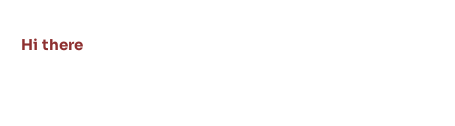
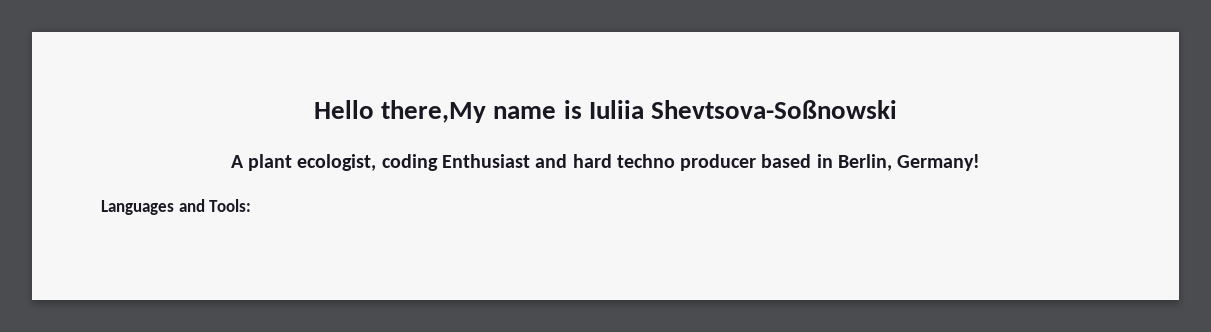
- Hi there
+ Hello there,My name is Iuliia Shevtsova-Soßnowski
+ A plant ecologist, coding Enthusiast and hard techno producer based in Berlin, Germany!
+ Languages and Tools:

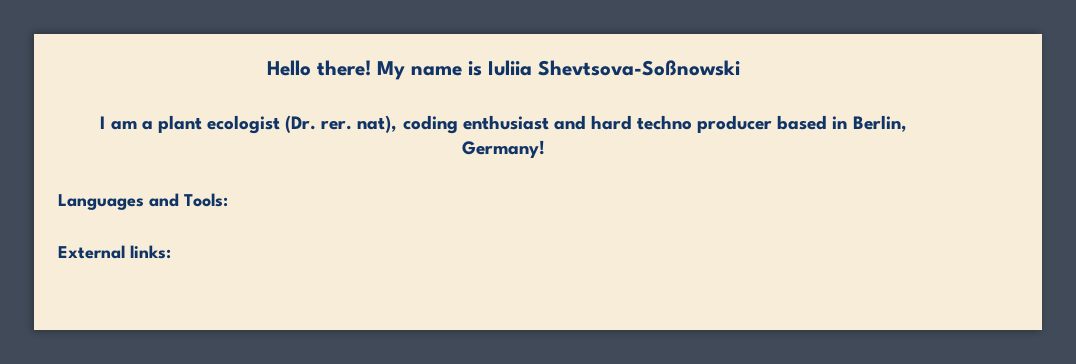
- Hello there,My name is Iuliia Shevtsova-Soßnowski
+ Hello there! My name is Iuliia Shevtsova-Soßnowski
- A plant ecologist, coding Enthusiast and hard techno producer based in Berlin, Germany!
+ I am a plant ecologist (Dr. rer. nat), coding enthusiast and hard techno producer based in Berlin, Germany!
+ External links:

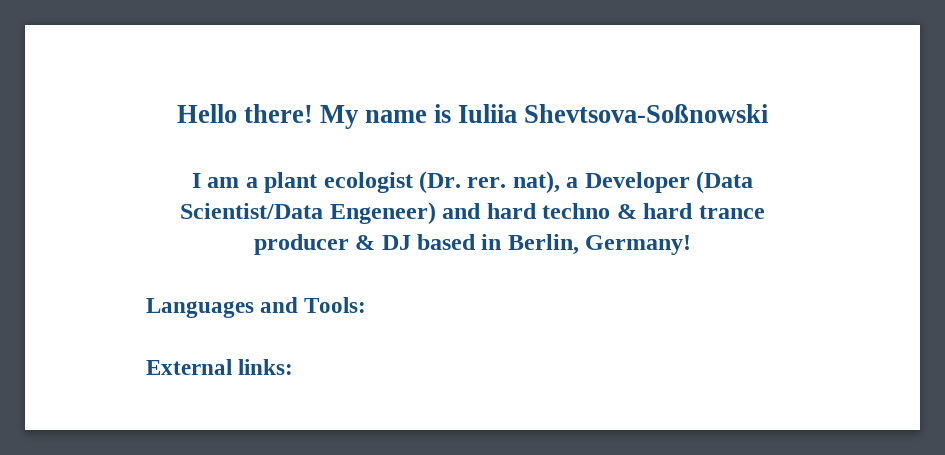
- I am a plant ecologist (Dr. rer. nat), coding enthusiast and hard techno producer based in Berlin, Germany!
+ I am a plant ecologist (Dr. rer. nat), a Developer (Data Scientist/Data Engeneer) and hard techno & hard trance producer & DJ based in Berlin, Germany!

